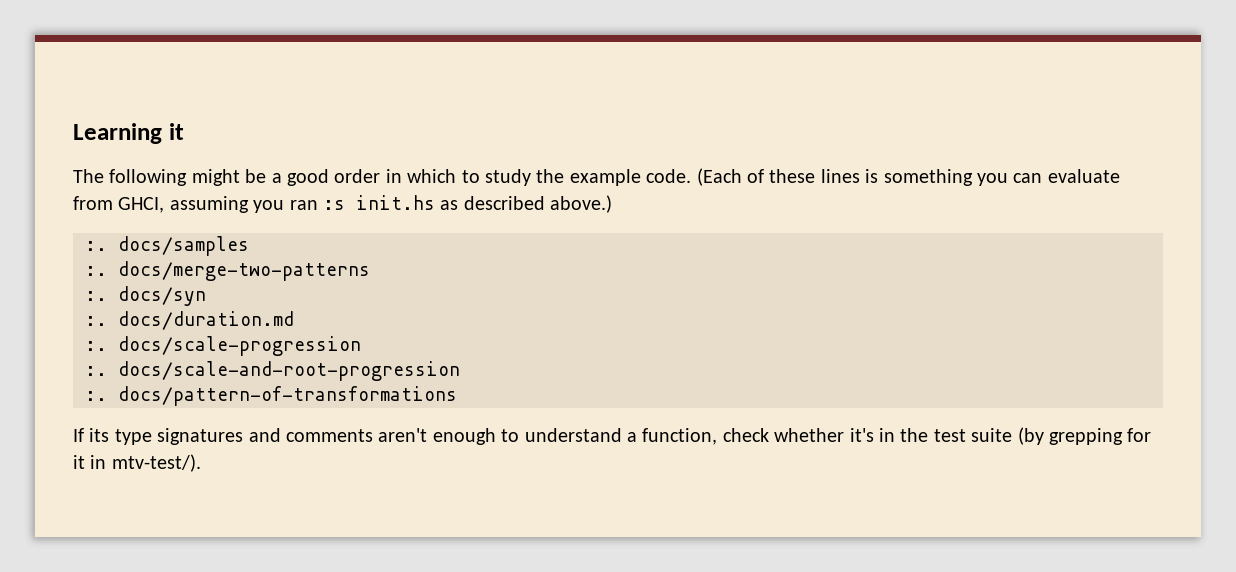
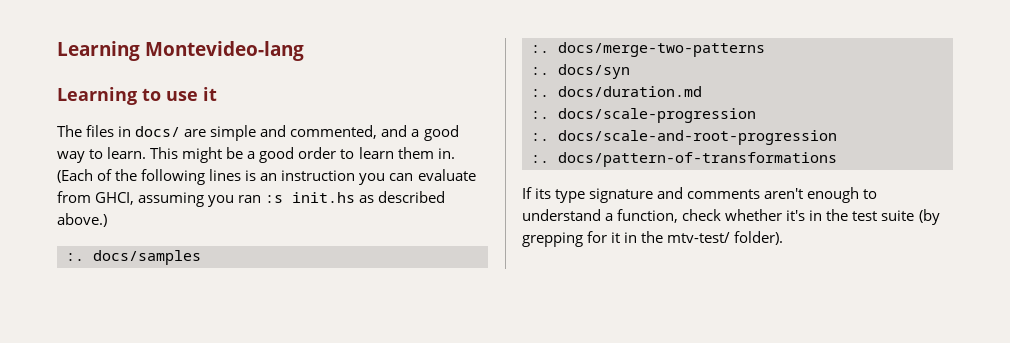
- Learning it
- The following might be a good order in which to study the example code. (Each of these lines is something you can evaluate from GHCI, assuming you ran :s init.hs as described above.)
+ Learning Montevideo-lang
+ Learning to use it
+ The files in docs/ are simple and commented, and a good way to learn. This might be a good order to learn them in. (Each of the following lines is an instruction you can evaluate from GHCI, assuming you ran :s init.hs as described above.)
- If its type signatures and comments aren't enough to understand a function, check whether it's in the test suite (by grepping for it in mtv-test/).
+ If its type signature and comments aren't enough to understand a function, check whether it's in the test suite (by grepping for it in the mtv-test/ folder).

